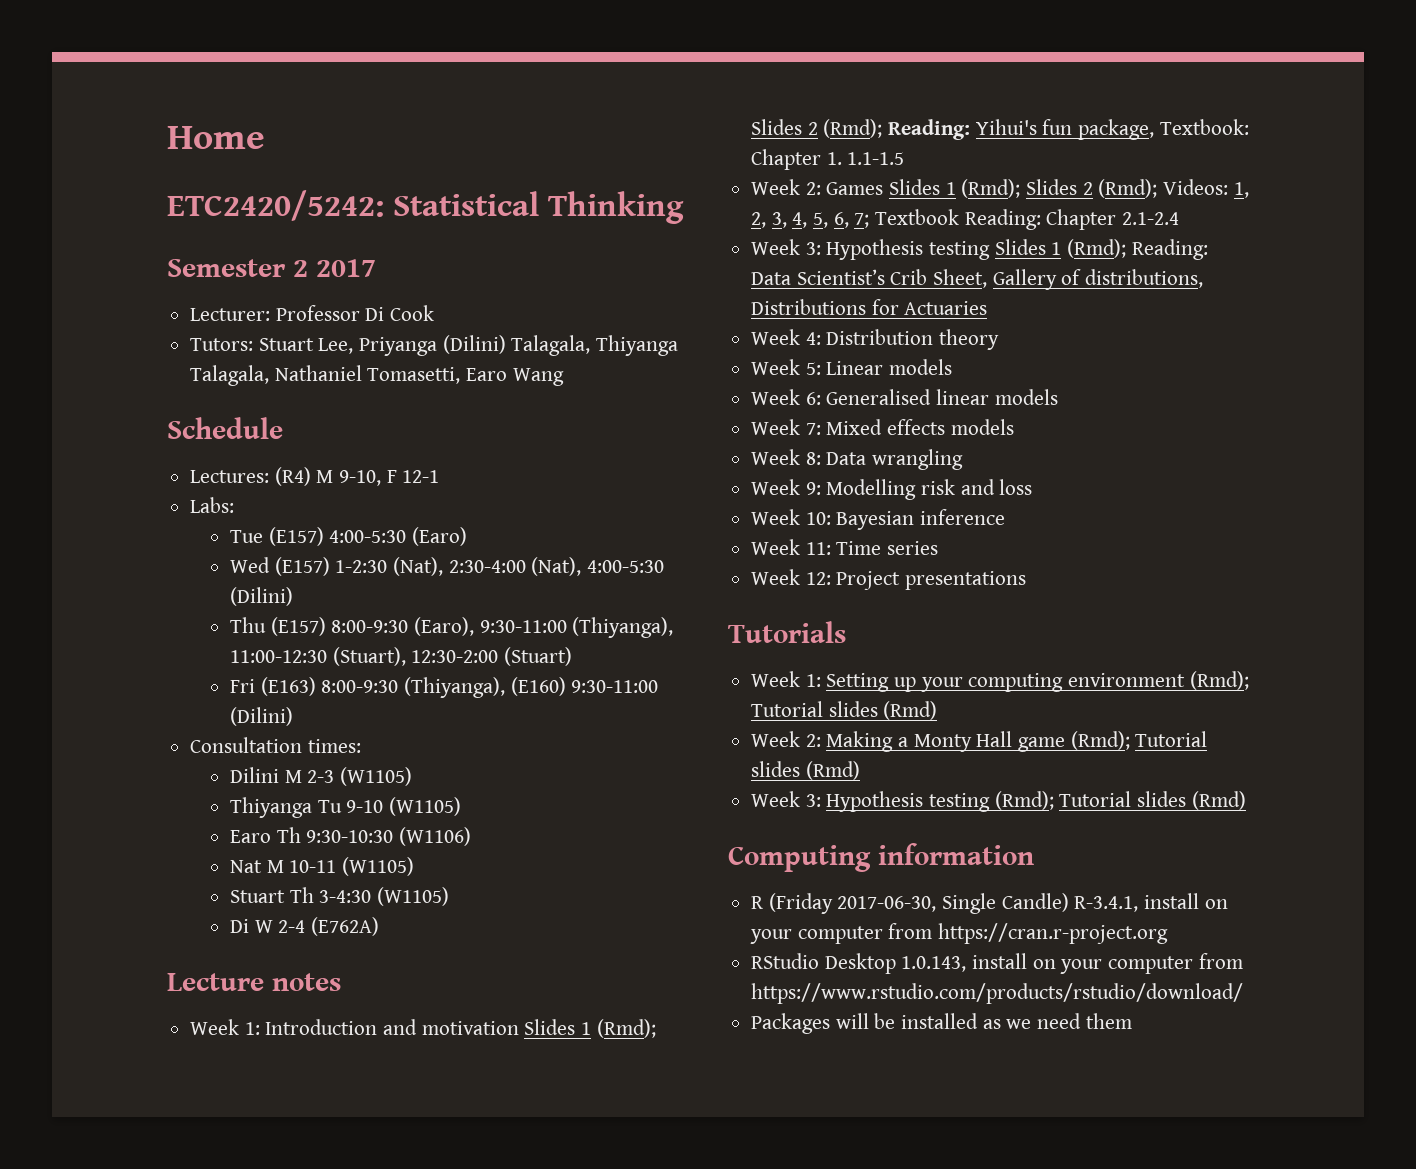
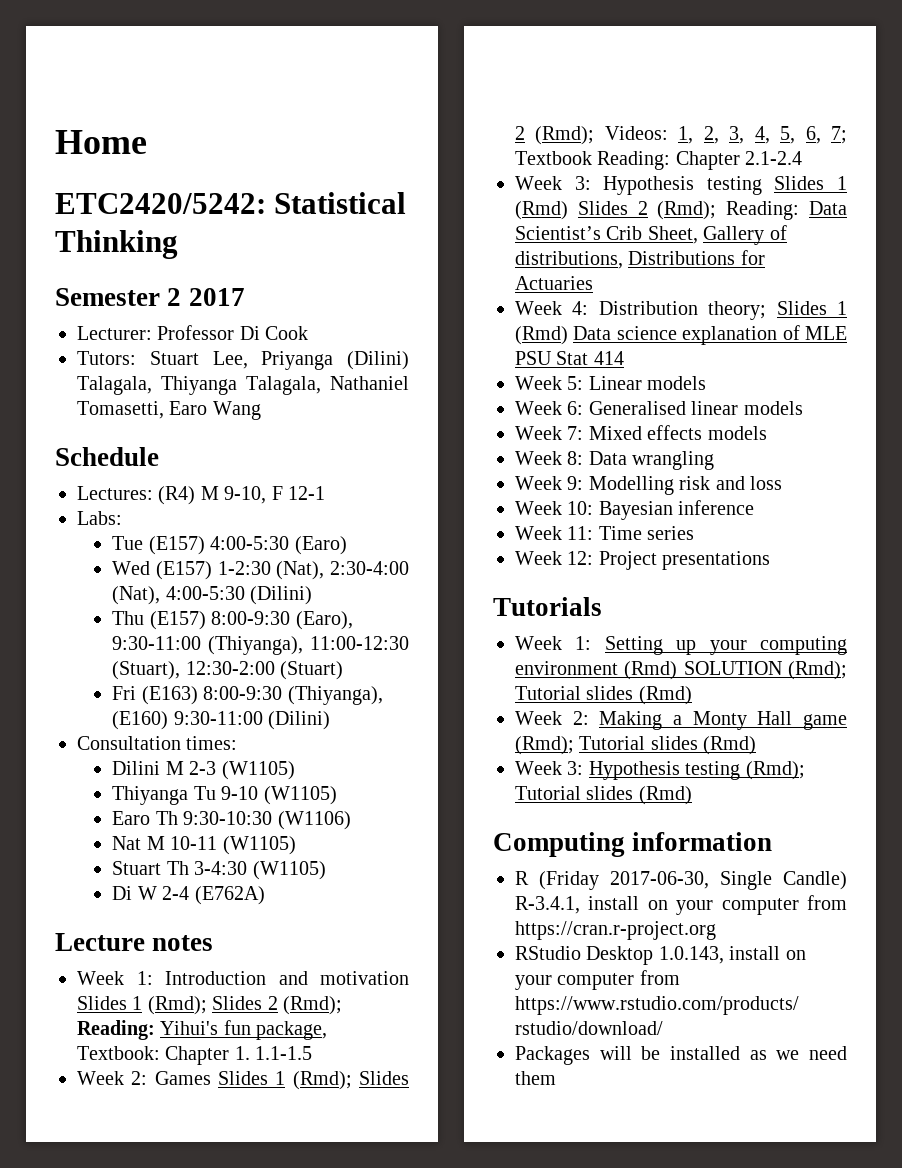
- Week 3: Hypothesis testing Slides 1 (Rmd); Reading: Data Scientist’s Crib Sheet, Gallery of distributions, Distributions for Actuaries
+ Week 3: Hypothesis testing Slides 1 (Rmd) Slides 2 (Rmd); Reading: Data Scientist’s Crib Sheet, Gallery of distributions, Distributions for Actuaries
- Week 4: Distribution theory
+ Week 4: Distribution theory; Slides 1 (Rmd) Data science explanation of MLE PSU Stat 414
- Week 1: Setting up your computing environment (Rmd); Tutorial slides (Rmd)
+ Week 1: Setting up your computing environment (Rmd) SOLUTION (Rmd); Tutorial slides (Rmd)

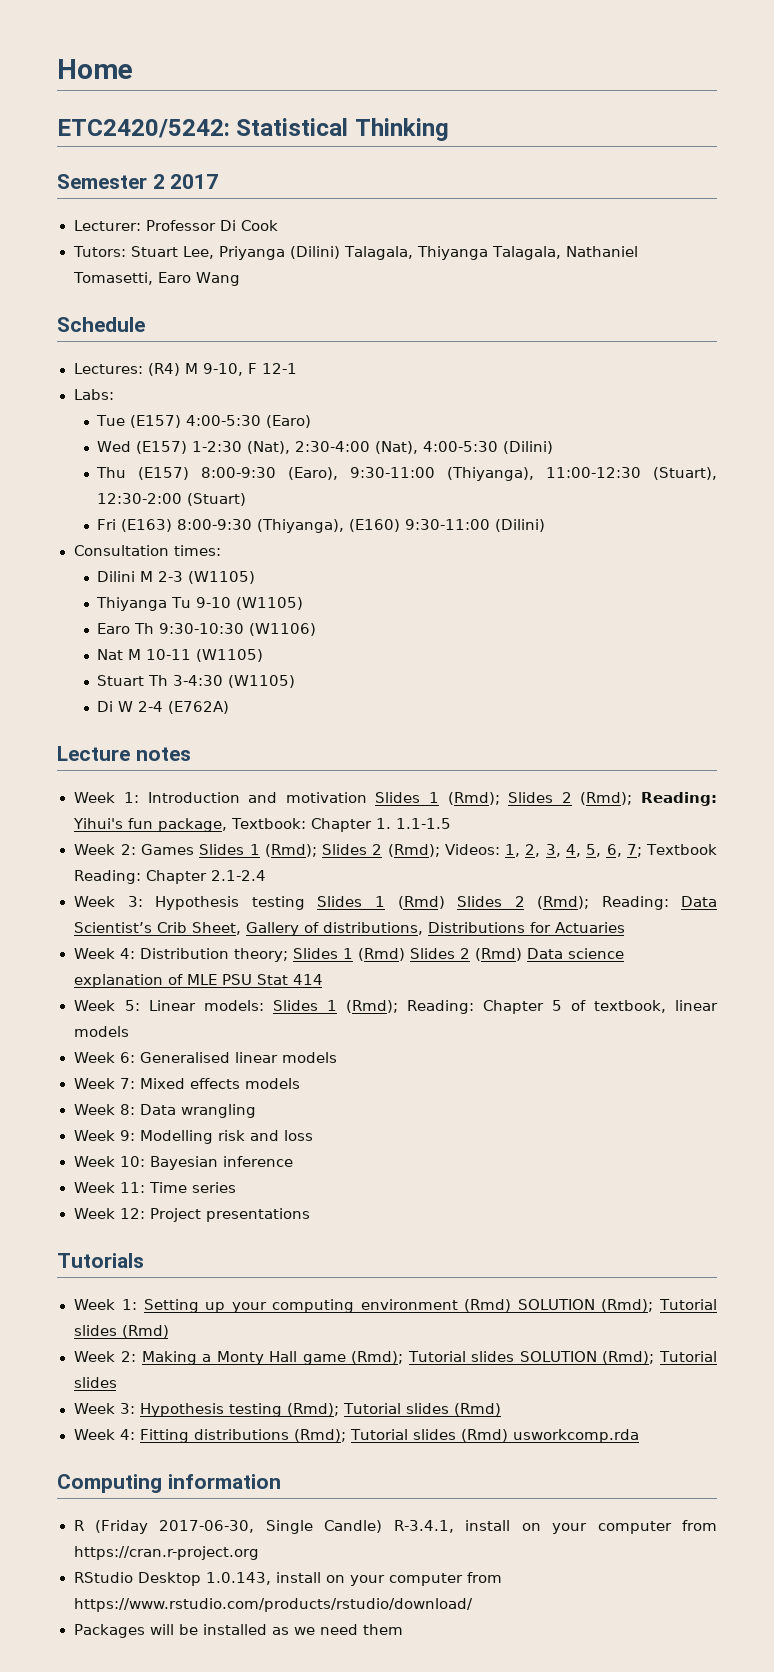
- Week 4: Distribution theory; Slides 1 (Rmd) Data science explanation of MLE PSU Stat 414
+ Week 4: Distribution theory; Slides 1 (Rmd) Slides 2 (Rmd) Data science explanation of MLE PSU Stat 414
- Week 5: Linear models
+ Week 5: Linear models: Slides 1 (Rmd); Reading: Chapter 5 of textbook, linear models
- Week 2: Making a Monty Hall game (Rmd); Tutorial slides (Rmd)
+ Week 2: Making a Monty Hall game (Rmd); Tutorial slides SOLUTION (Rmd); Tutorial slides
+ Week 4: Fitting distributions (Rmd); Tutorial slides (Rmd) usworkcomp.rda

